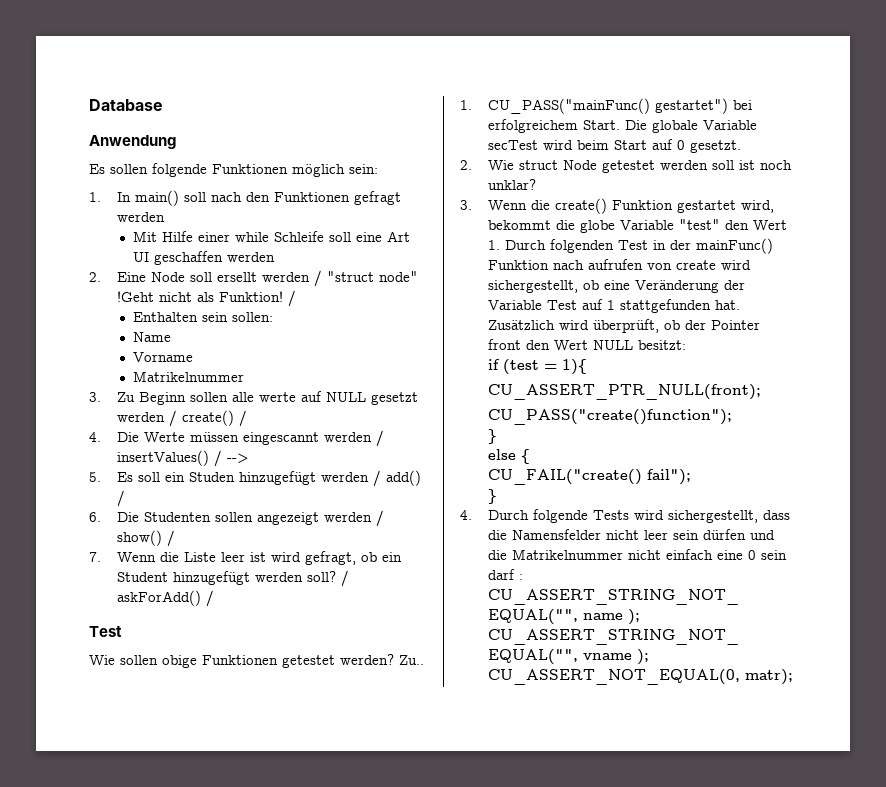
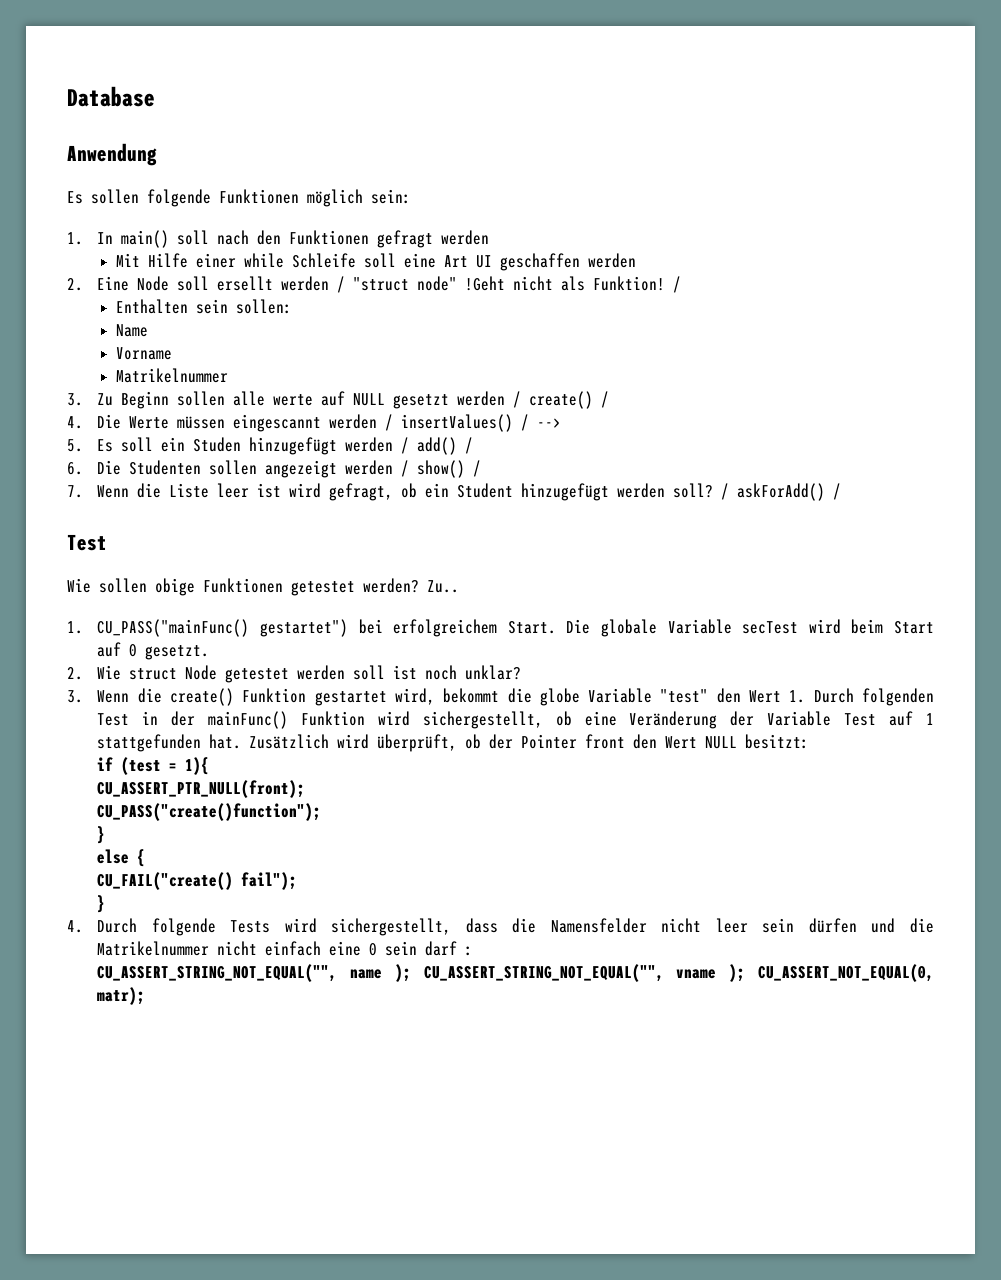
- 3. Wenn die create() Funktion gestartet wird, bekommt die globe Variable "test" den Wert 1. Durch folgenden Test in der mainFunc() Funktion nach aufrufen von create wird sichergestellt, ob eine Veränderung der Variable Test auf 1 stattgefunden hat.
+ 3. Wenn die create() Funktion gestartet wird, bekommt die globe Variable "test" den Wert 1. Durch folgenden Test in der mainFunc() Funktion wird sichergestellt, ob eine Veränderung der Variable Test auf 1 stattgefunden hat.

